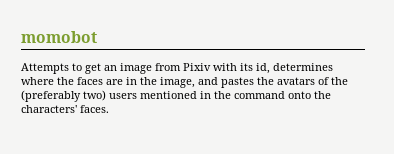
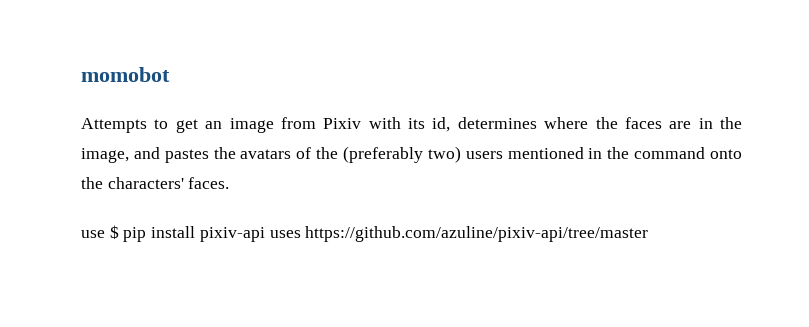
+ use $ pip install pixiv-api uses https://github.com/azuline/pixiv-api/tree/master

